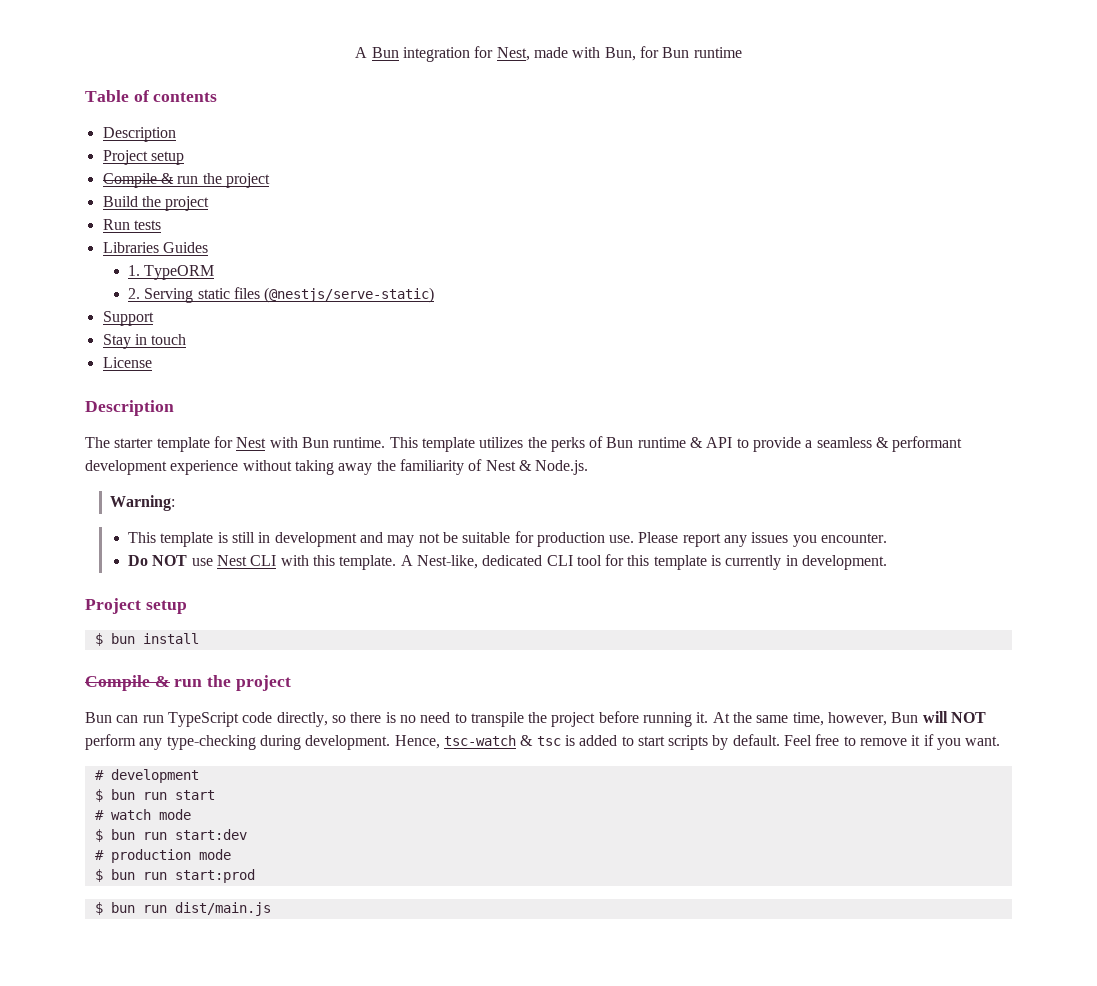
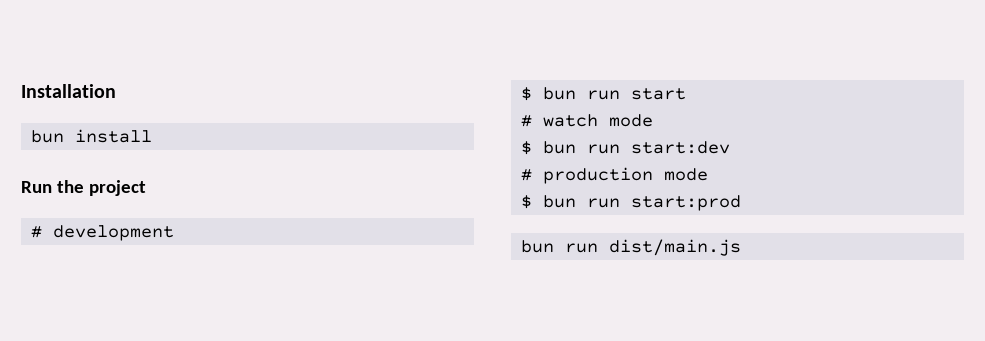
- A Bun integration for Nest, made with Bun, for Bun runtime
- Table of contents
- Description
- Project setup
- Compile & run the project
- Build the project
- Run tests
- Libraries Guides
- 1. TypeORM
- 2. Serving static files (@nestjs/serve-static)
- Support
- Stay in touch
- License
- Description
- The starter template for Nest with Bun runtime. This template utilizes the perks of Bun runtime & API to provide a seamless & performant development experience without taking away the familiarity of Nest & Node.js.
- Warning:
- This template is still in development and may not be suitable for production use. Please report any issues you encounter.
- Do NOT use Nest CLI with this template. A Nest-like, dedicated CLI tool for this template is currently in development.
- Project setup
- $ bun install
- Compile & run the project
- Bun can run TypeScript code directly, so there is no need to transpile the project before running it. At the same time, however, Bun will NOT perform any type-checking during development. Hence, tsc-watch & tsc is added to start scripts by default. Feel free to remove it if you want.
+ Installation
+ bun install
+ Run the project
- $ bun run dist/main.js
+ bun run dist/main.js

